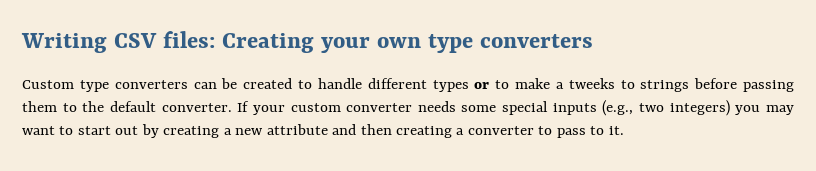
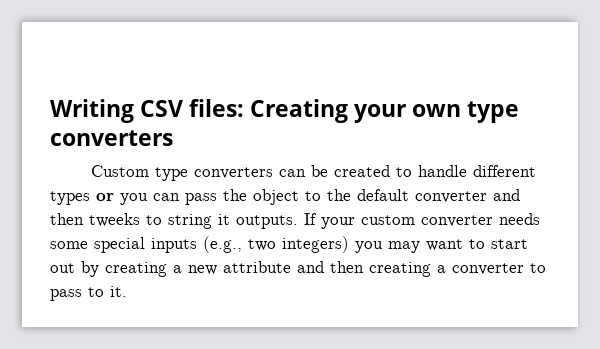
- Custom type converters can be created to handle different types or to make a tweeks to strings before passing them to the default converter.
+ Custom type converters can be created to handle different types or you can pass the object to the default converter and then tweeks to string it outputs.

